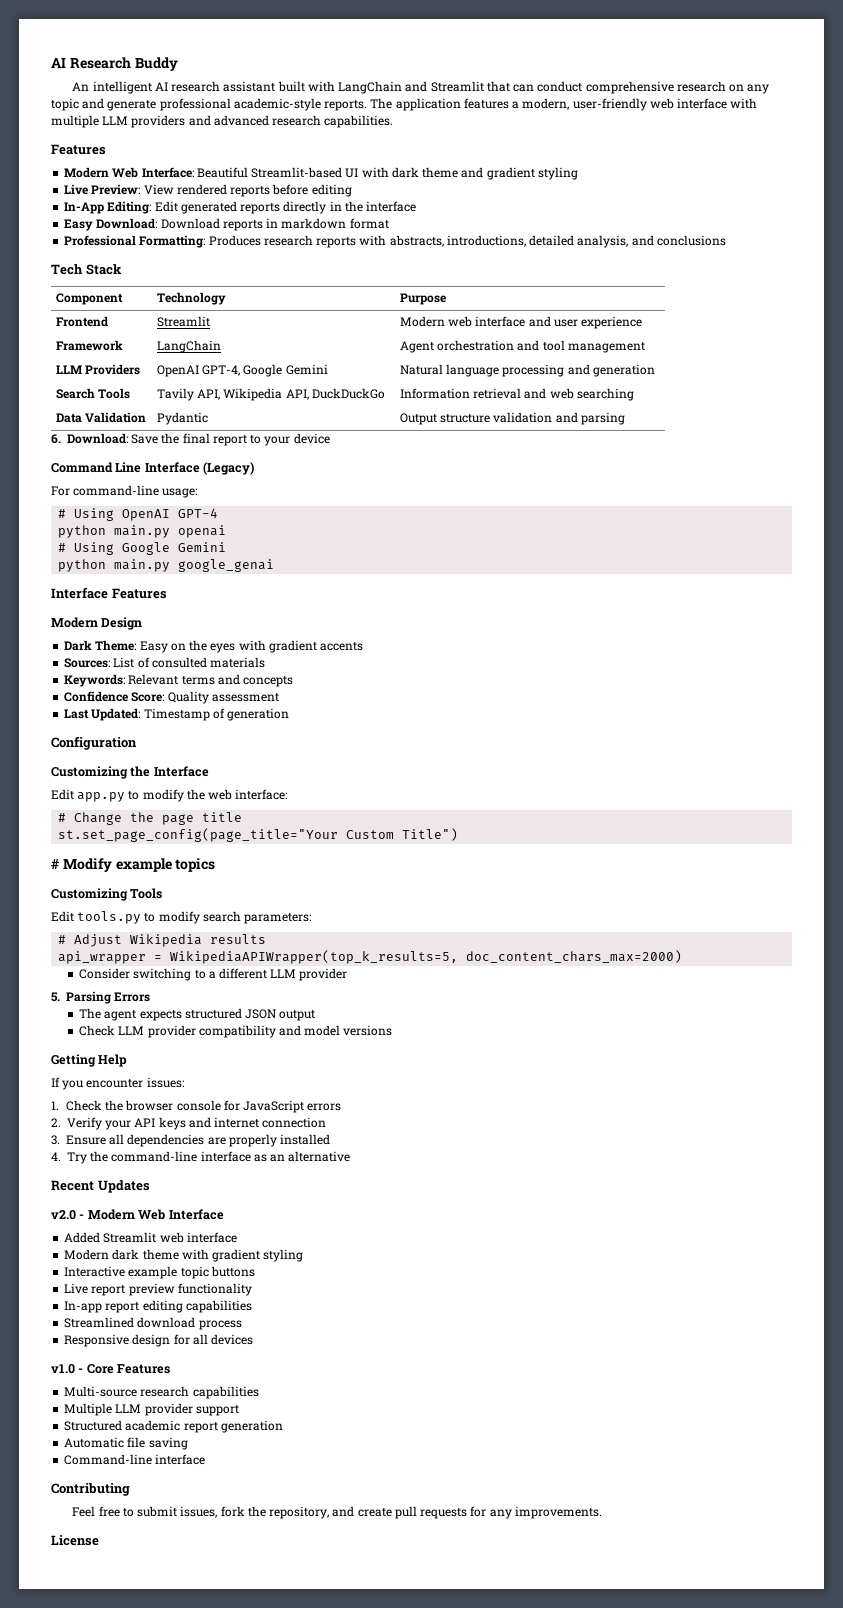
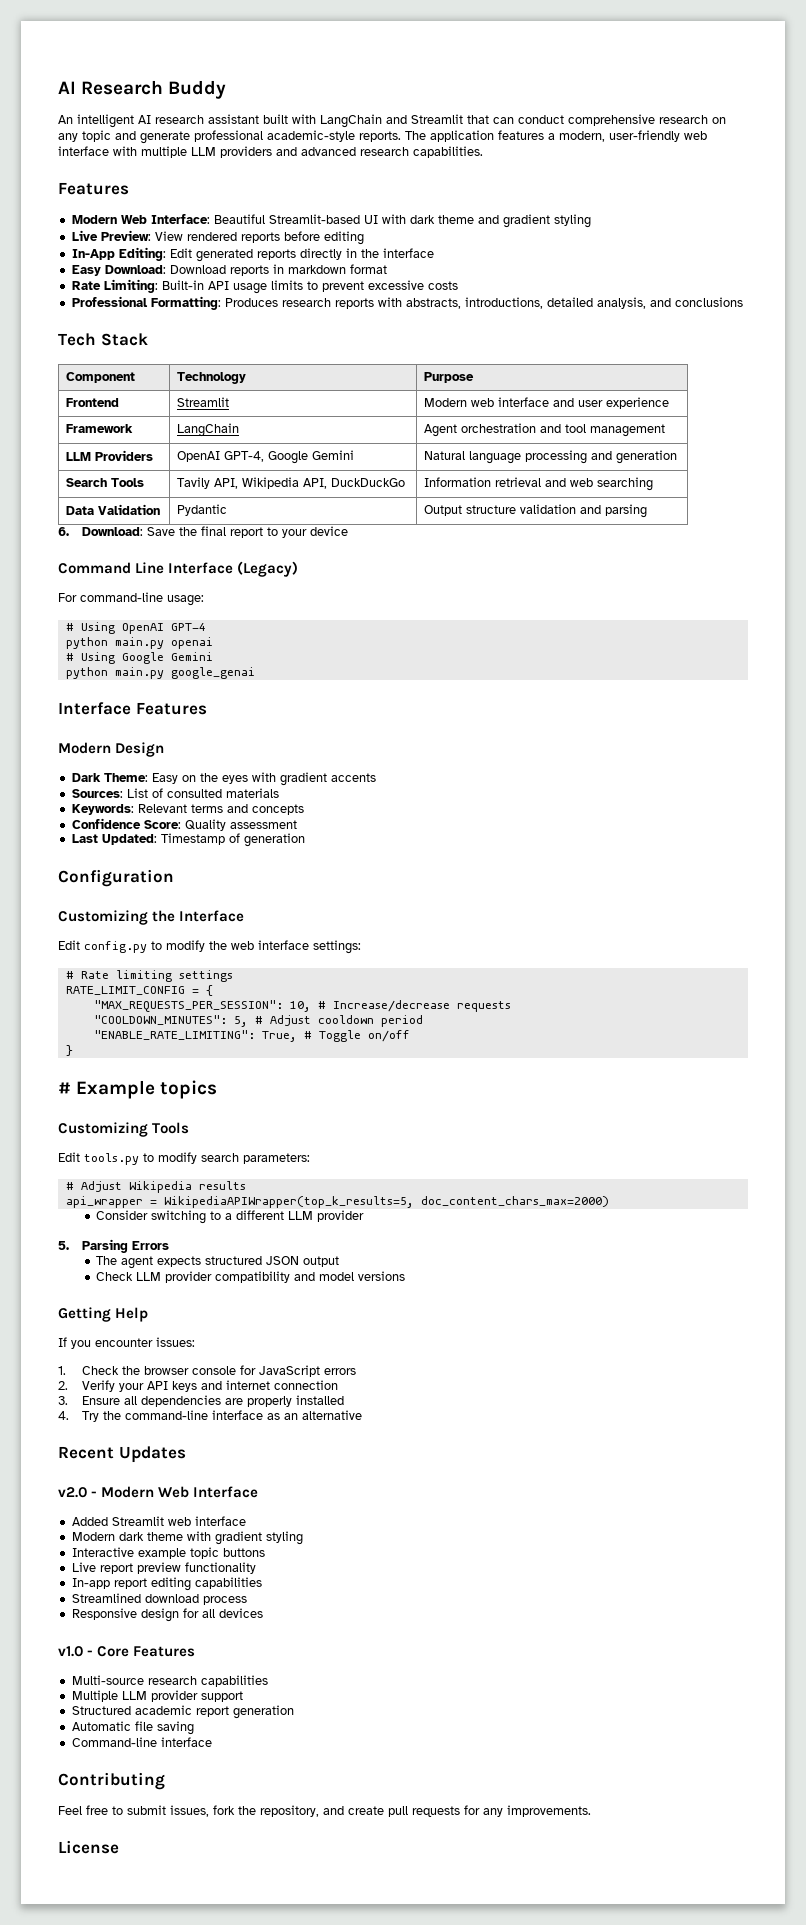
+ Rate Limiting: Built-in API usage limits to prevent excessive costs
- Edit app.py to modify the web interface:
- # Change the page title
- st.set_page_config(page_title="Your Custom Title")
- # Modify example topics
+ Edit config.py to modify the web interface settings:
+ # Rate limiting settings
+ RATE_LIMIT_CONFIG = {
+ "MAX_REQUESTS_PER_SESSION": 10, # Increase/decrease requests
+ "COOLDOWN_MINUTES": 5, # Adjust cooldown period
+ "ENABLE_RATE_LIMITING": True, # Toggle on/off
+ }
+ # Example topics

